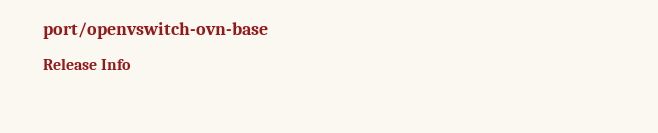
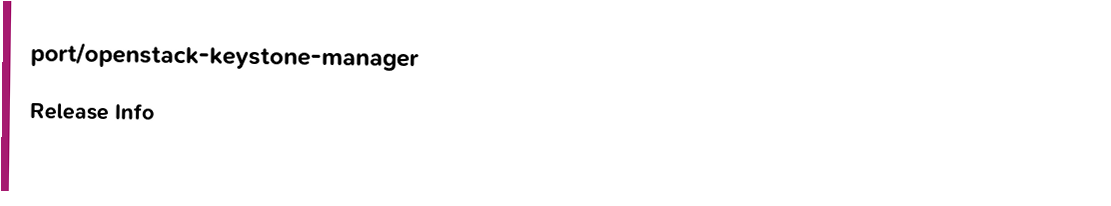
- port/openvswitch-ovn-base
+ port/openstack-keystone-manager

